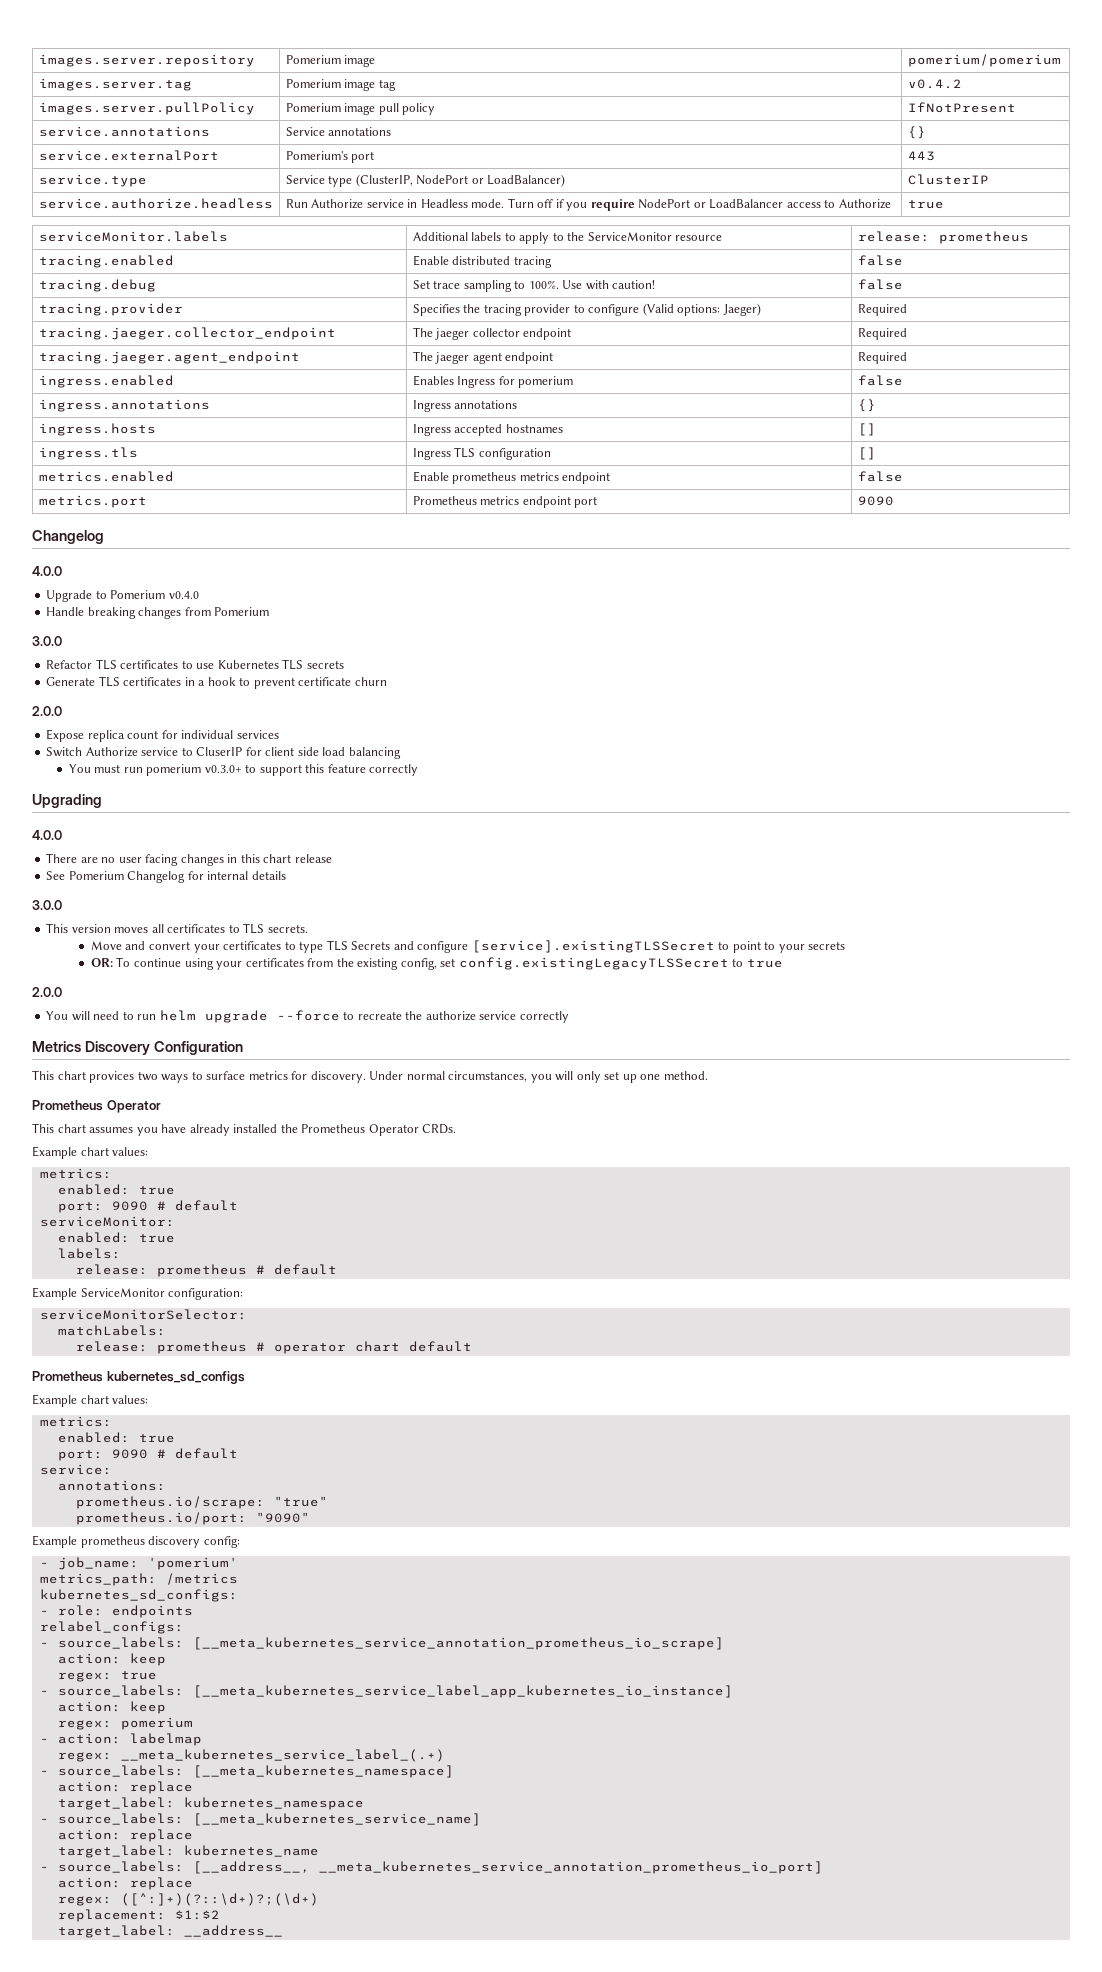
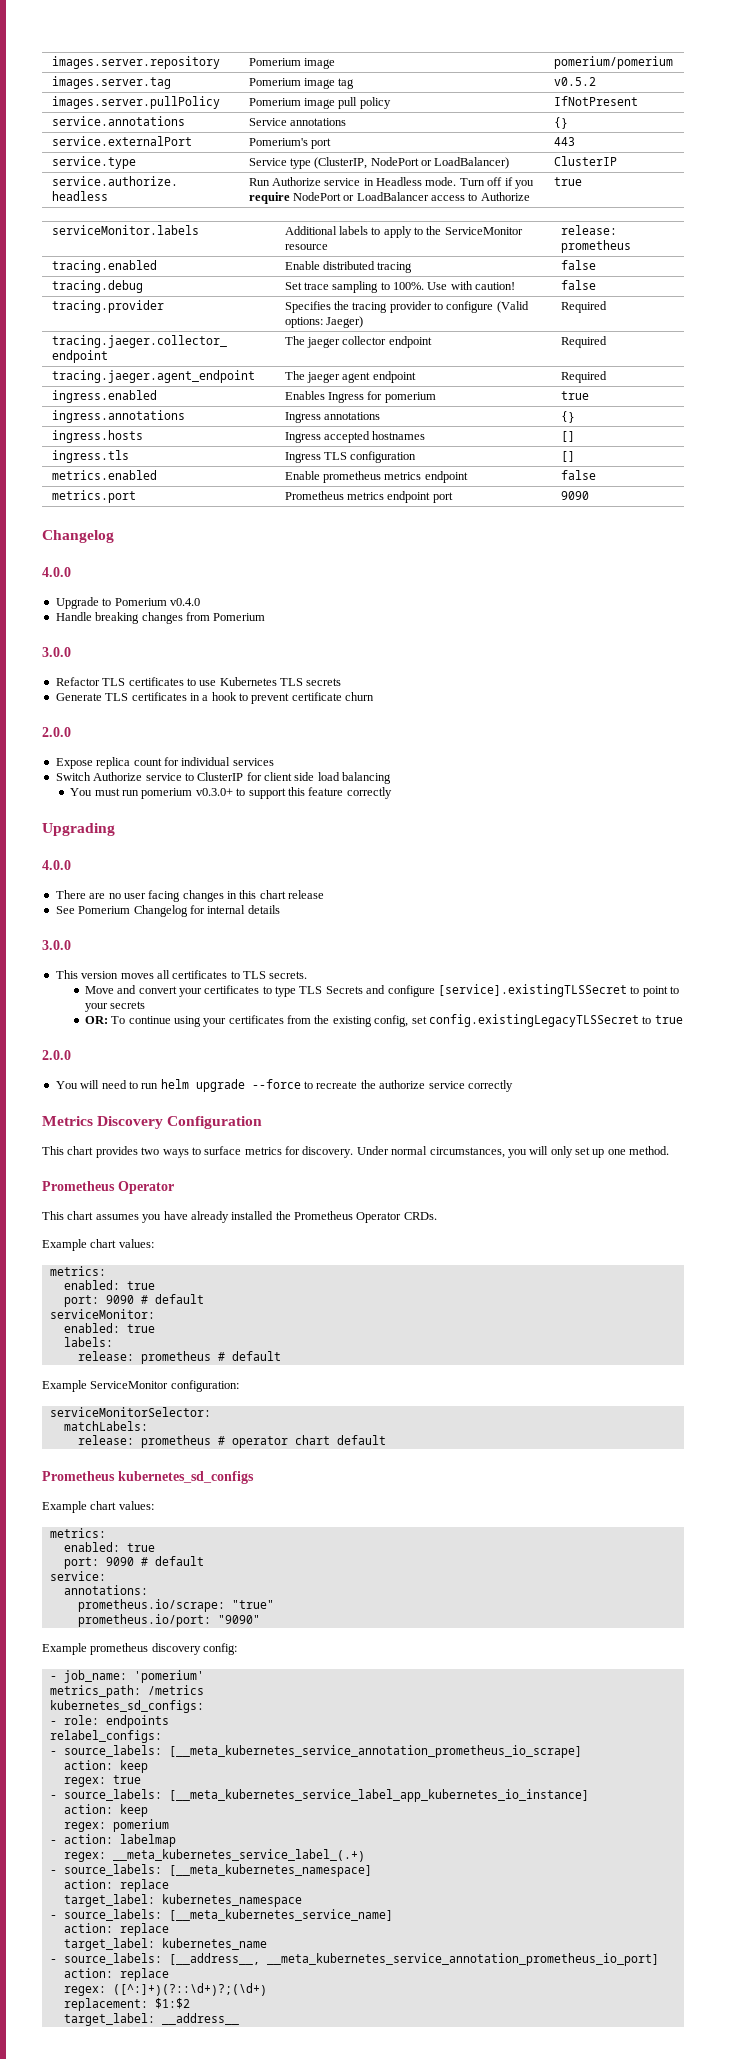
- images.server.tag | Pomerium image tag | v0.4.2
+ images.server.tag | Pomerium image tag | v0.5.2
- ingress.enabled | Enables Ingress for pomerium | false
+ ingress.enabled | Enables Ingress for pomerium | true
- Switch Authorize service to CluserIP for client side load balancing
+ Switch Authorize service to ClusterIP for client side load balancing
- This chart provices two ways to surface metrics for discovery.
+ This chart provides two ways to surface metrics for discovery.

